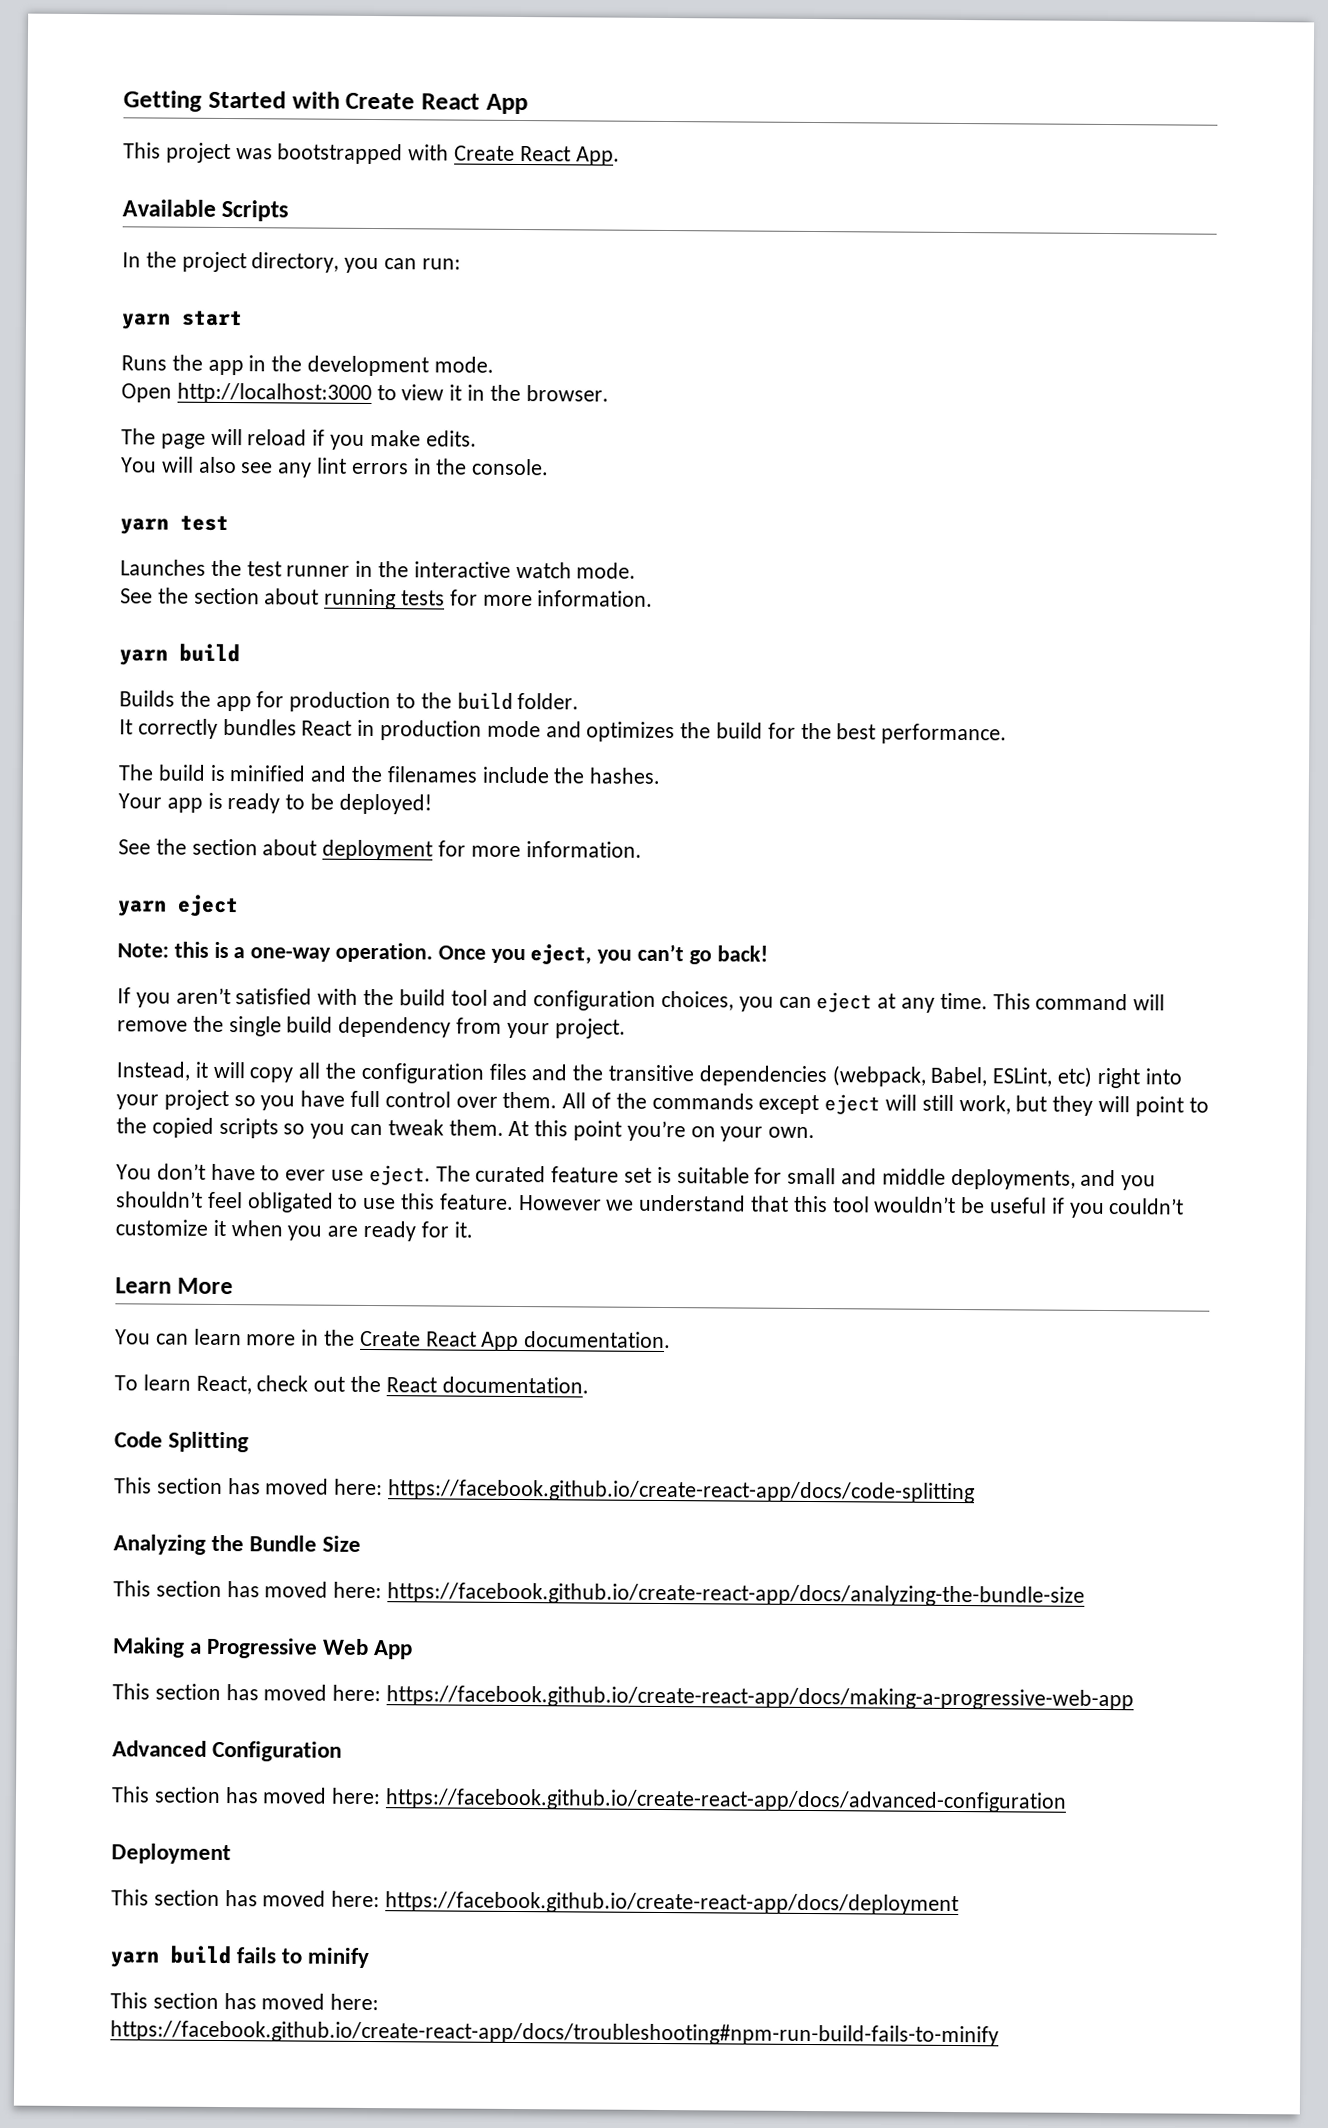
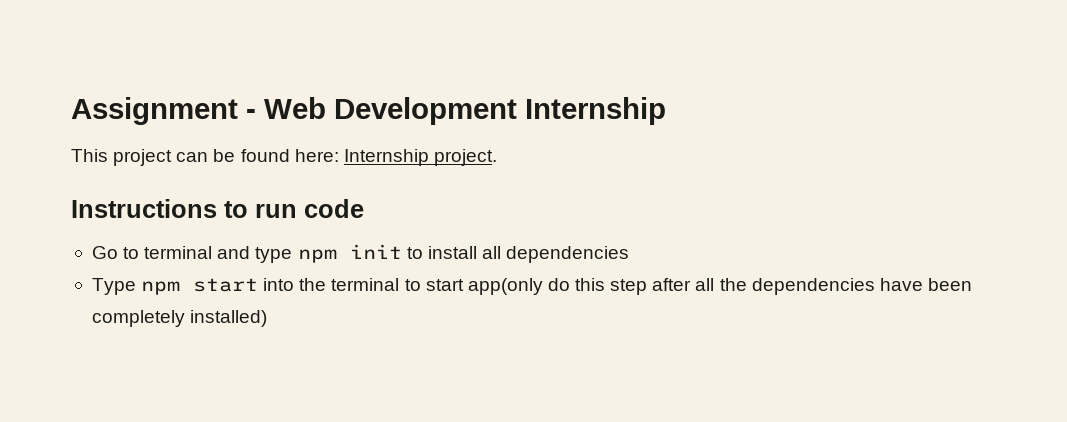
- Getting Started with Create React App
- This project was bootstrapped with Create React App.
- Available Scripts
- In the project directory, you can run:
- yarn start
- Runs the app in the development mode.
- Open http://localhost:3000 to view it in the browser.
- The page will reload if you make edits.
- You will also see any lint errors in the console.
- yarn test
- Launches the test runner in the interactive watch mode.
- See the section about running tests for more information.
- yarn build
- Builds the app for production to the build folder.
- It correctly bundles React in production mode and optimizes the build for the best performance.
- The build is minified and the filenames include the hashes.
- Your app is ready to be deployed!
- See the section about deployment for more information.
- yarn eject
- Note: this is a one-way operation. Once you eject, you can’t go back!
- If you aren’t satisfied with the build tool and configuration choices, you can eject at any time. This command will remove the single build dependency from your project.
- Instead, it will copy all the configuration files and the transitive dependencies (webpack, Babel, ESLint, etc) right into your project so you have full control over them. All of the commands except eject will still work, but they will point to the copied scripts so you can tweak them. At this point you’re on your own.
- You don’t have to ever use eject. The curated feature set is suitable for small and middle deployments, and you shouldn’t feel obligated to use this feature. However we understand that this tool wouldn’t be useful if you couldn’t customize it when you are ready for it.
- Learn More
- You can learn more in the Create React App documentation.
- To learn React, check out the React documentation.
- Code Splitting
- This section has moved here: https://facebook.github.io/create-react-app/docs/code-splitting
- Analyzing the Bundle Size
- This section has moved here: https://facebook.github.io/create-react-app/docs/analyzing-the-bundle-size
- Making a Progressive Web App
- This section has moved here: https://facebook.github.io/create-react-app/docs/making-a-progressive-web-app
- Advanced Configuration
- This section has moved here: https://facebook.github.io/create-react-app/docs/advanced-configuration
- Deployment
- This section has moved here: https://facebook.github.io/create-react-app/docs/deployment
- yarn build fails to minify
- This section has moved here: https://facebook.github.io/create-react-app/docs/troubleshooting#npm-run-build-fails-to-minify
+ Assignment - Web Development Internship
+ This project can be found here: Internship project.
+ Instructions to run code
+ Go to terminal and type npm init to install all dependencies
+ Type npm start into the terminal to start app(only do this step after all the dependencies have been completely installed)

